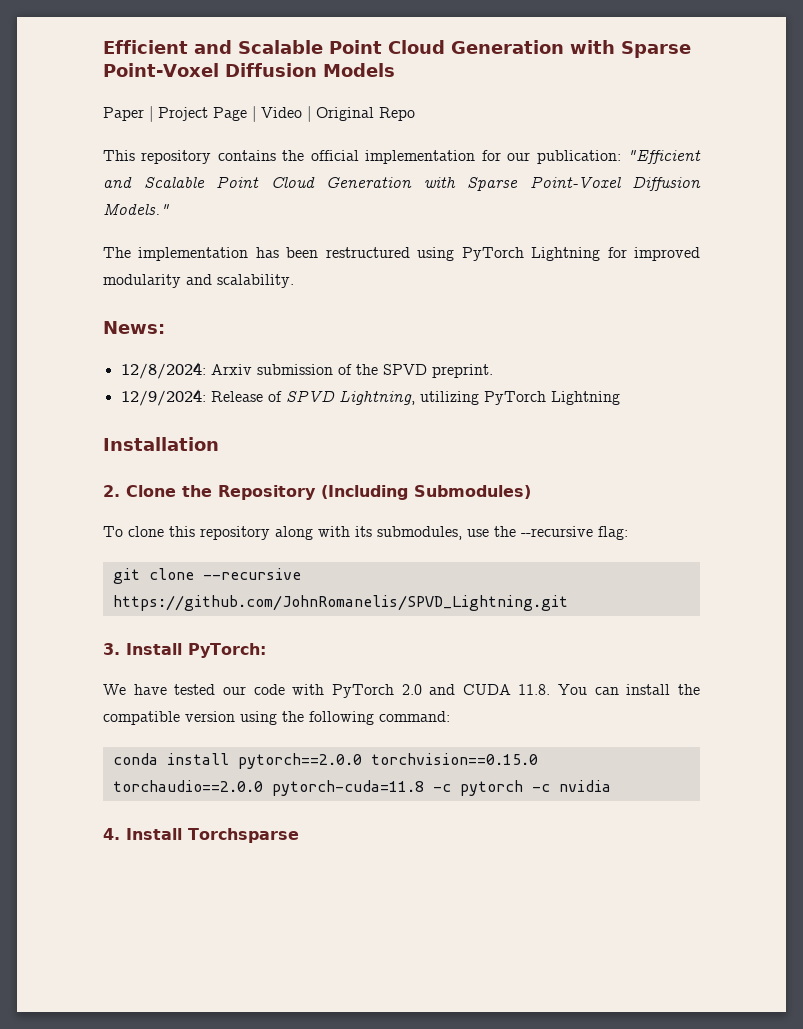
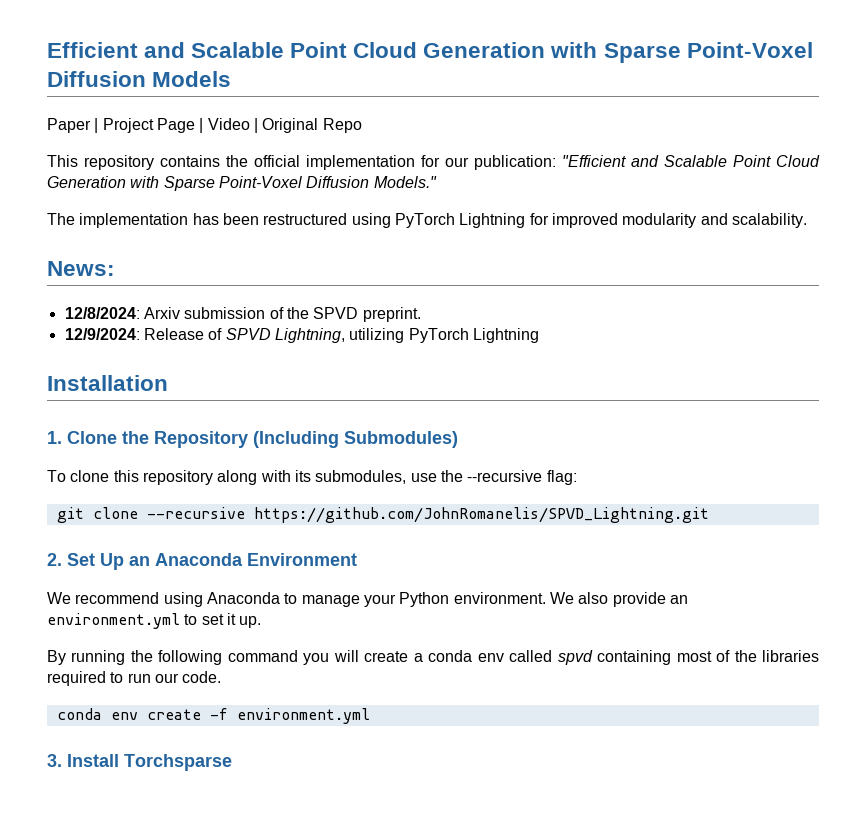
- 2. Clone the Repository (Including Submodules)
+ 1. Clone the Repository (Including Submodules)
- 3. Install PyTorch:
- We have tested our code with PyTorch 2.0 and CUDA 11.8. You can install the compatible version using the following command:
- conda install pytorch==2.0.0 torchvision==0.15.0 torchaudio==2.0.0 pytorch-cuda=11.8 -c pytorch -c nvidia
- 4. Install Torchsparse
+ 2. Set Up an Anaconda Environment
+ We recommend using Anaconda to manage your Python environment. We also provide an environment.yml to set it up.
+ By running the following command you will create a conda env called spvd containing most of the libraries required to run our code.
+ conda env create -f environment.yml
+ 3. Install Torchsparse

